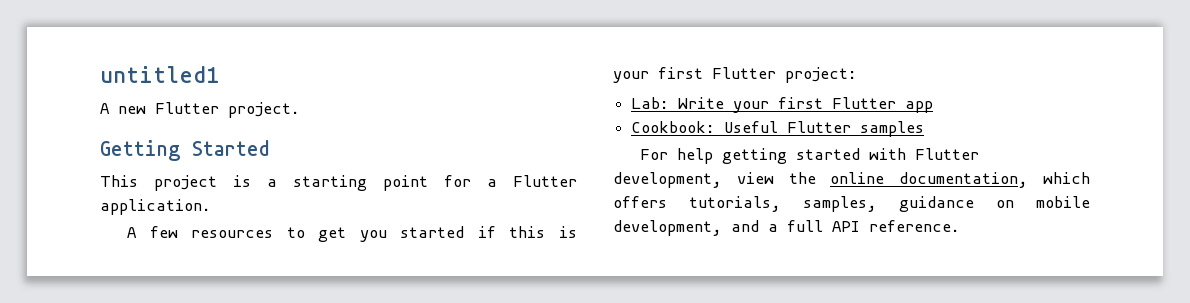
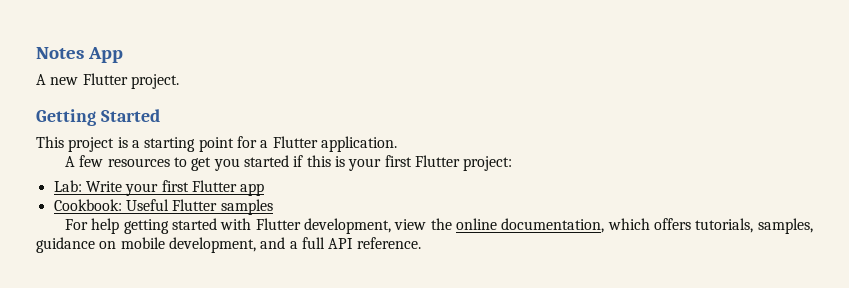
- untitled1
+ Notes App

